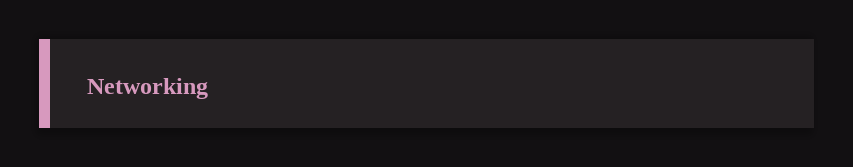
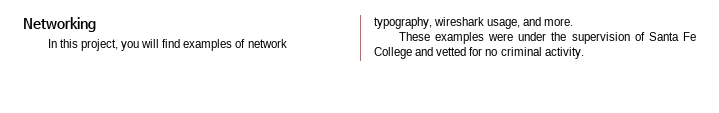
+ In this project, you will find examples of network typography, wireshark usage, and more.
+ These examples were under the supervision of Santa Fe College and vetted for no criminal activity.

